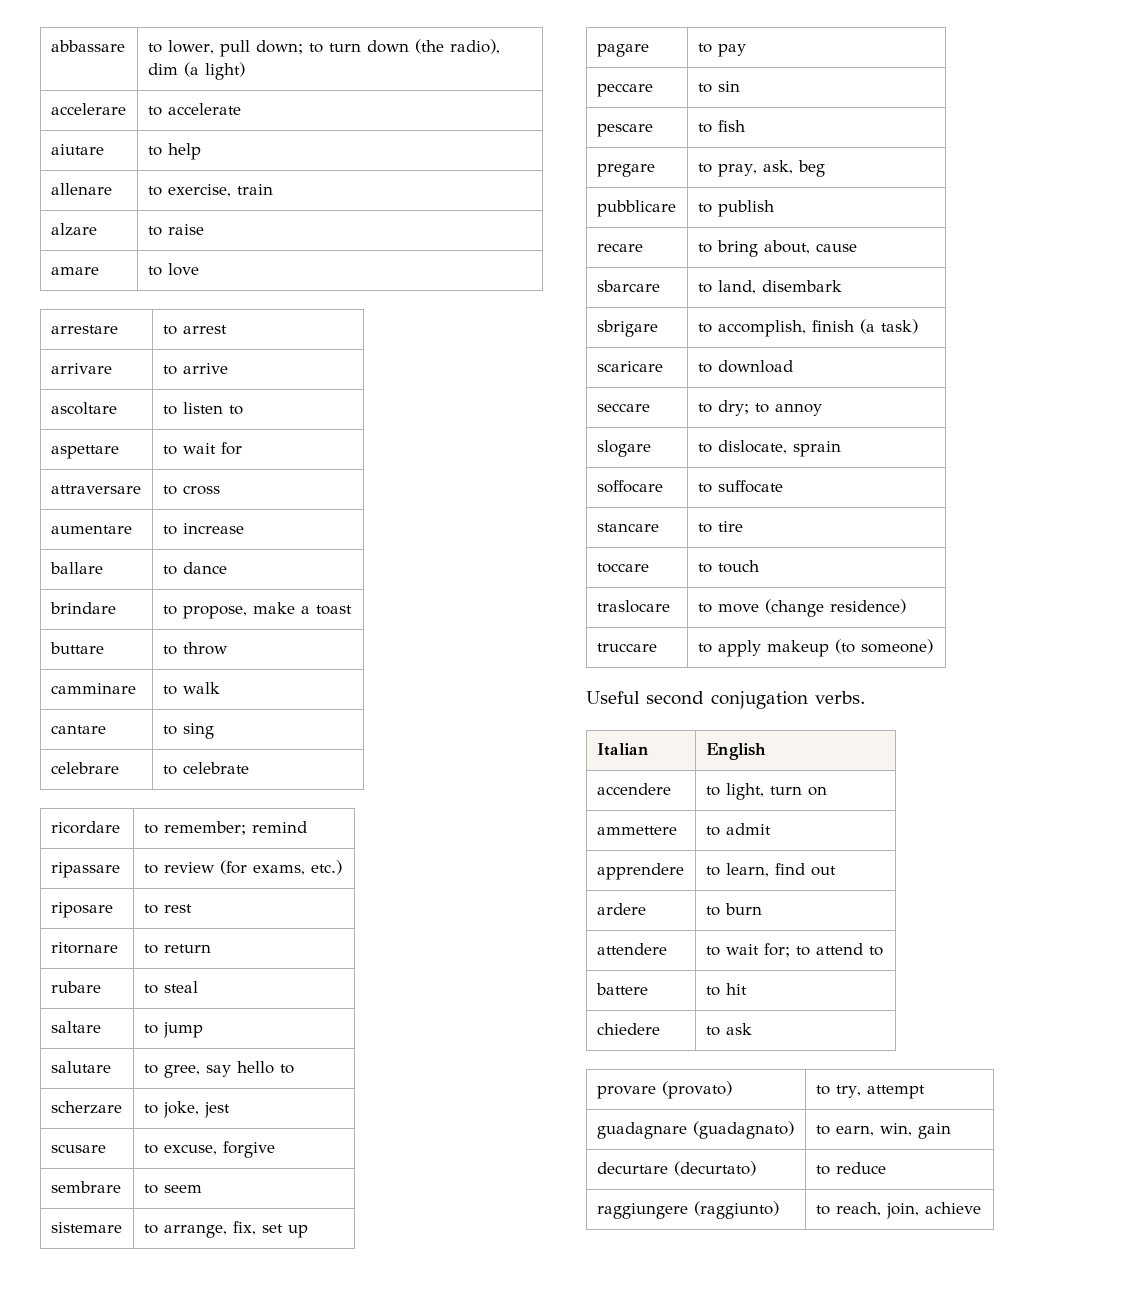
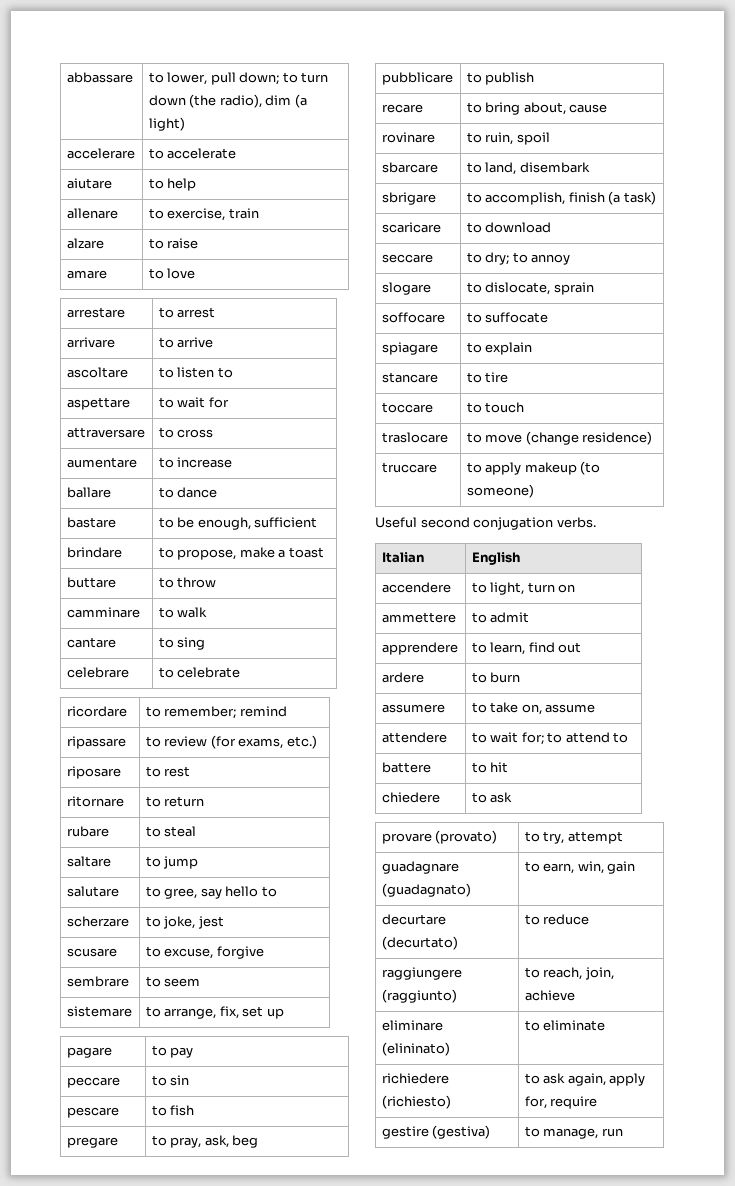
+ bastare | to be enough, sufficient
+ rovinare | to ruin, spoil
+ spiagare | to explain
+ assumere | to take on, assume
+ eliminare (elininato) | to eliminate
+ richiedere (richiesto) | to ask again, apply for, require
+ gestire (gestiva) | to manage, run

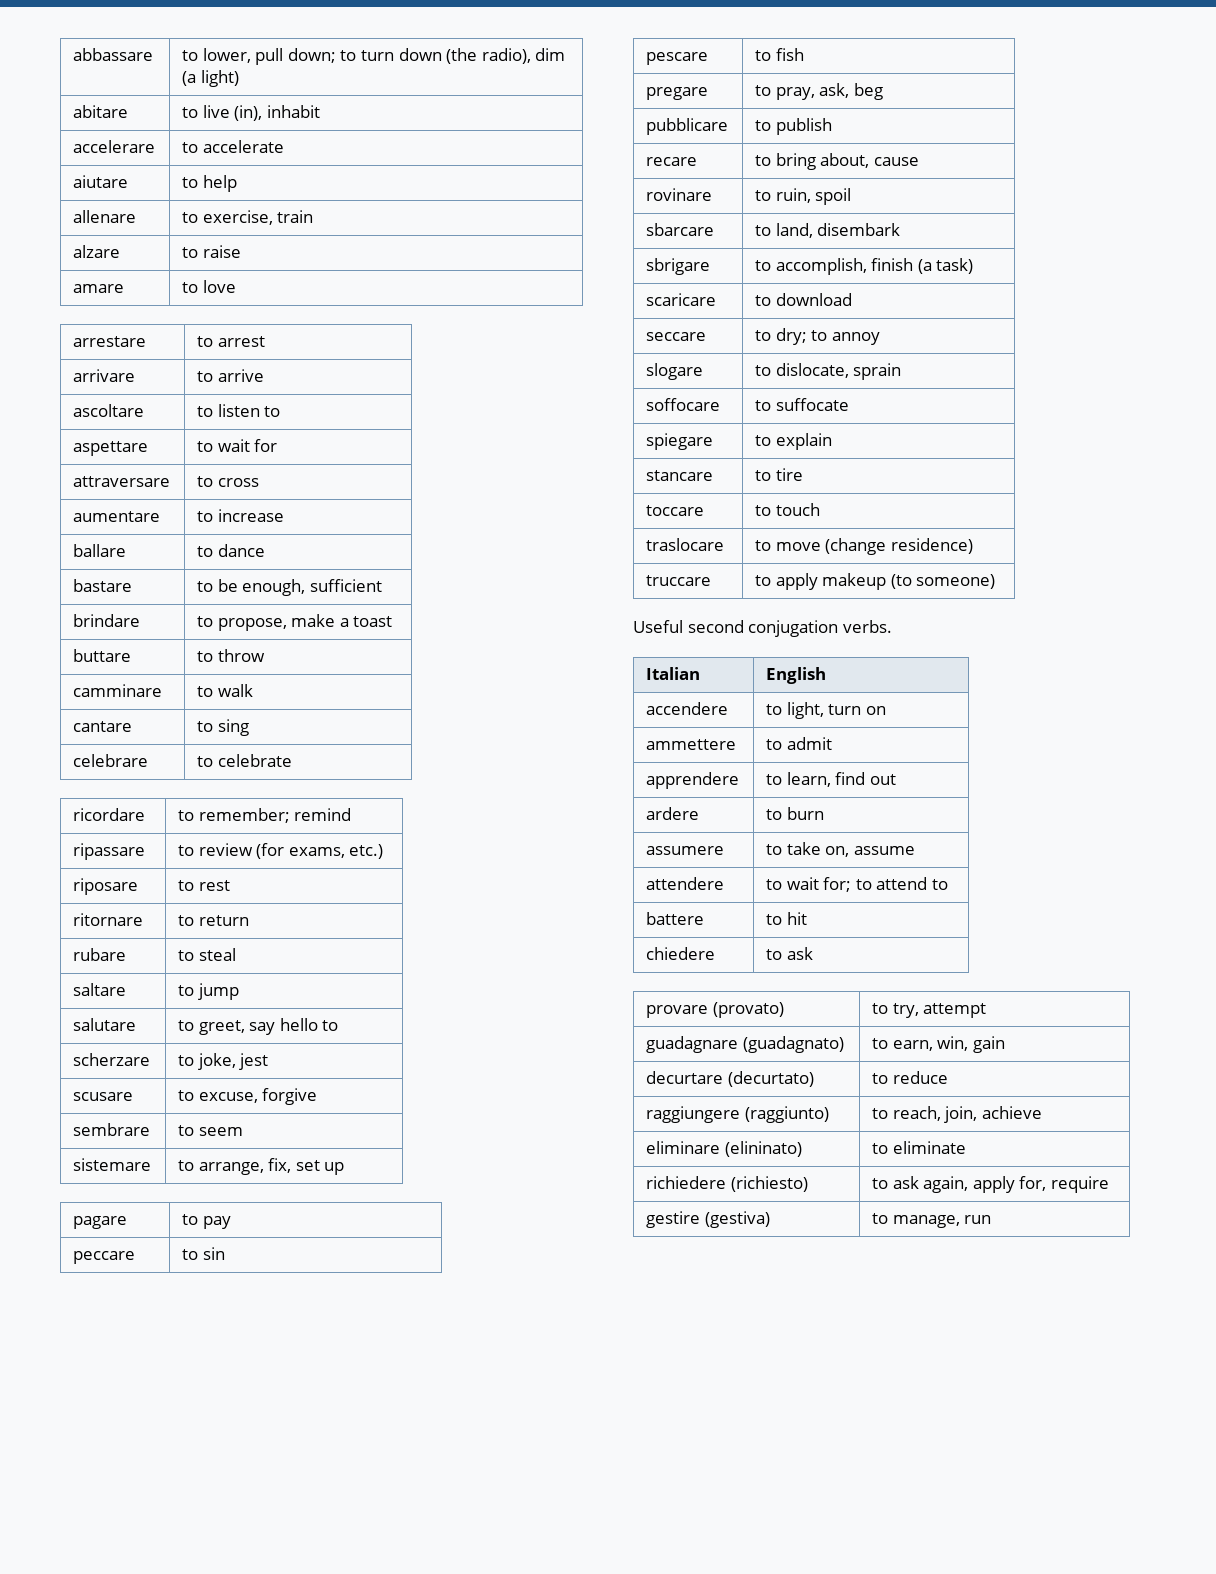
+ abitare | to live (in), inhabit
- salutare | to gree, say hello to
+ salutare | to greet, say hello to
- spiagare | to explain
+ spiegare | to explain

